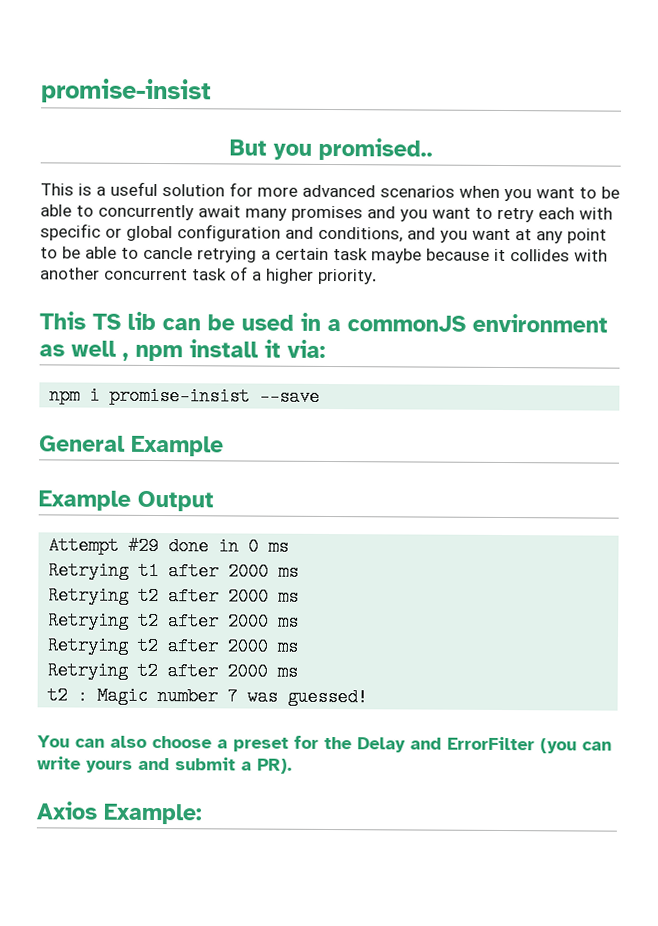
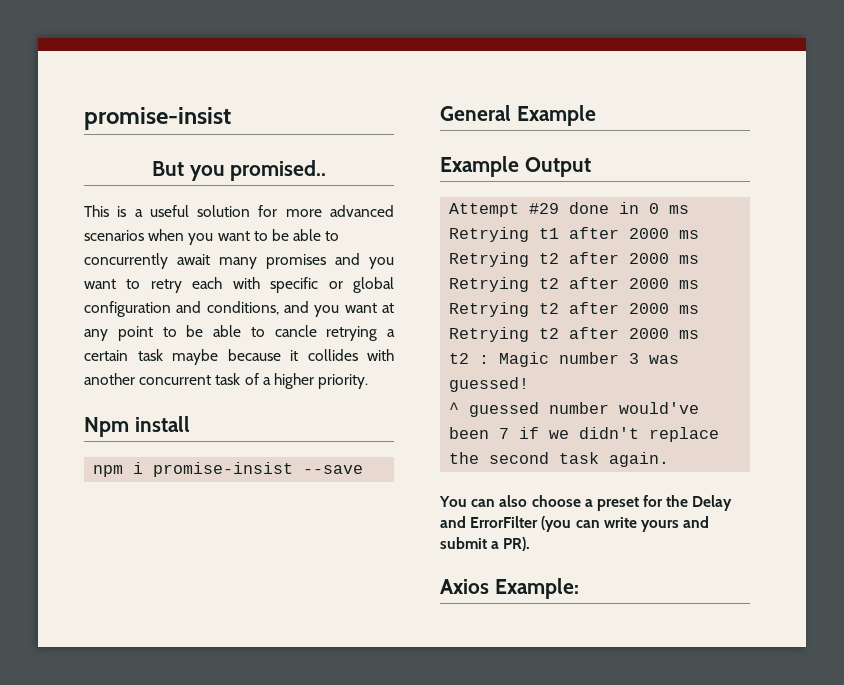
- This TS lib can be used in a commonJS environment as well , npm install it via:
+ Npm install
- t2 : Magic number 7 was guessed!
+ t2 : Magic number 3 was guessed!
+ ^ guessed number would've been 7 if we didn't replace the second task again.

